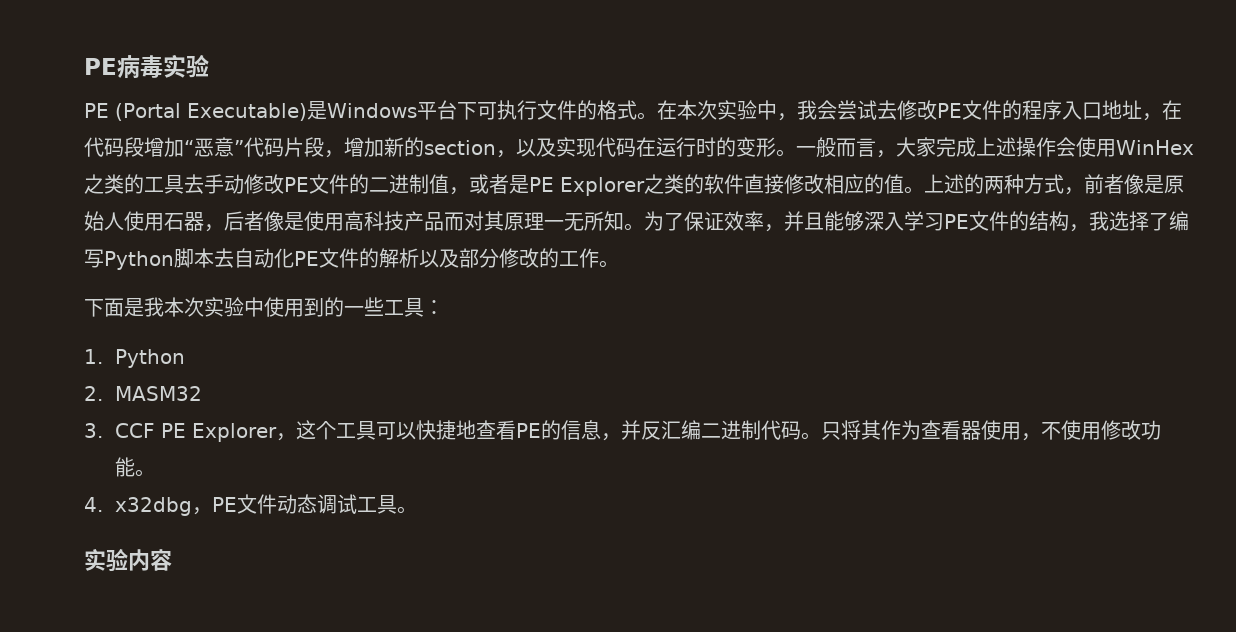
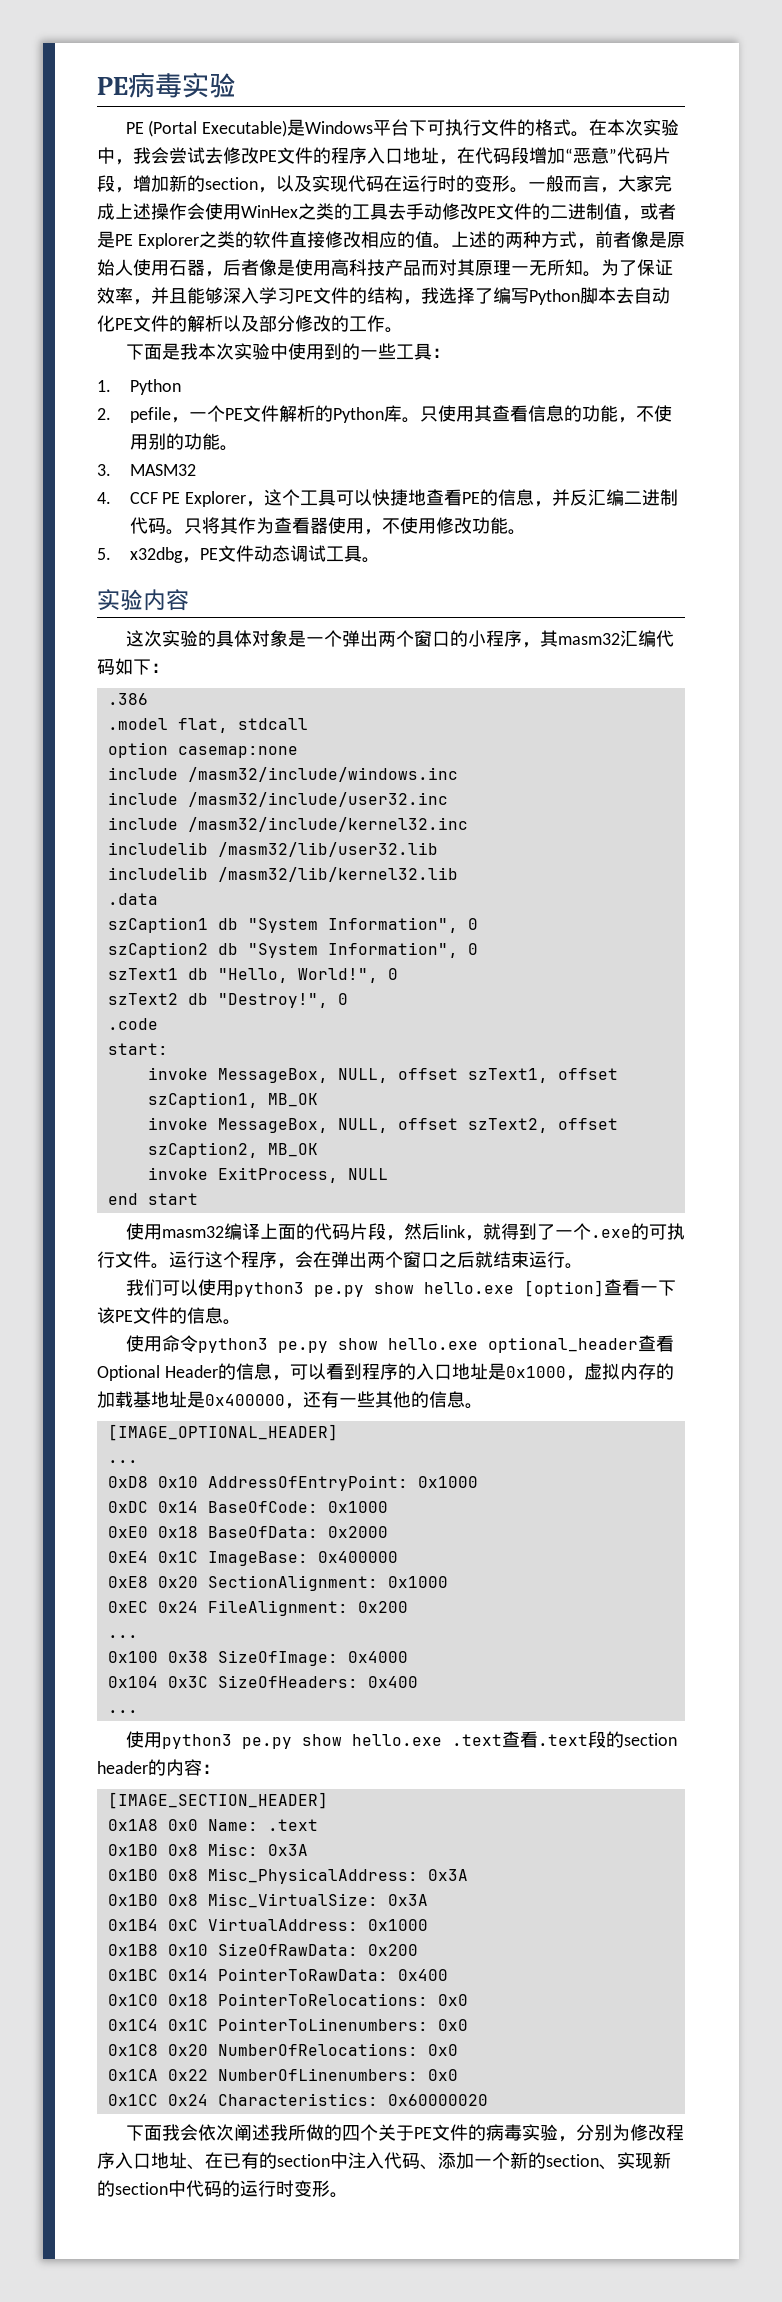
- 2. MASM32
+ 2. pefile，一个PE文件解析的Python库。只使用其查看信息的功能，不使用别的功能。
+ 3. MASM32
- 3. CCF PE Explorer，这个工具可以快捷地查看PE的信息，并反汇编二进制代码。
+ 4. CCF PE Explorer，这个工具可以快捷地查看PE的信息，并反汇编二进制代码。
- 4. x32dbg，PE文件动态调试工具。
+ 5. x32dbg，PE文件动态调试工具。
+ 这次实验的具体对象是一个弹出两个窗口的小程序，其masm32汇编代码如下：
+ .386
+ .model flat, stdcall
+ option casemap:none
+ include /masm32/include/windows.inc
+ include /masm32/include/user32.inc
+ include /masm32/include/kernel32.inc
+ includelib /masm32/lib/user32.lib
+ includelib /masm32/lib/kernel32.lib
+ .data
+ szCaption1 db "System Information", 0
+ szCaption2 db "System Information", 0
+ szText1 db "Hello, World!", 0
+ szText2 db "Destroy!", 0
+ .code
+ start:
+ invoke MessageBox, NULL, offset szText1, offset szCaption1, MB_OK
+ invoke MessageBox, NULL, offset szText2, offset szCaption2, MB_OK
+ invoke ExitProcess, NULL
+ end start
+ 使用masm32编译上面的代码片段，然后link，就得到了一个.exe的可执行文件。运行这个程序，会在弹出两个窗口之后就结束运行。
+ 我们可以使用python3 pe.py show hello.exe [option]查看一下该PE文件的信息。
+ 使用命令python3 pe.py show hello.exe optional_header查看Optional Header的信息，可以看到程序的入口地址是0x1000，虚拟内存的加载基地址是0x400000，还有一些其他的信息。
+ [IMAGE_OPTIONAL_HEADER]
+ ...
+ 0xD8 0x10 AddressOfEntryPoint: 0x1000
+ 0xDC 0x14 BaseOfCode: 0x1000
+ 0xE0 0x18 BaseOfData: 0x2000
+ 0xE4 0x1C ImageBase: 0x400000
+ 0xE8 0x20 SectionAlignment: 0x1000
+ 0xEC 0x24 FileAlignment: 0x200
+ ...
+ 0x100 0x38 SizeOfImage: 0x4000
+ 0x104 0x3C SizeOfHeaders: 0x400
+ ...
+ 使用python3 pe.py show hello.exe .text查看.text段的section header的内容：
+ [IMAGE_SECTION_HEADER]
+ 0x1A8 0x0 Name: .text
+ 0x1B0 0x8 Misc: 0x3A
+ 0x1B0 0x8 Misc_PhysicalAddress: 0x3A
+ 0x1B0 0x8 Misc_VirtualSize: 0x3A
+ 0x1B4 0xC VirtualAddress: 0x1000
+ 0x1B8 0x10 SizeOfRawData: 0x200
+ 0x1BC 0x14 PointerToRawData: 0x400
+ 0x1C0 0x18 PointerToRelocations: 0x0
+ 0x1C4 0x1C PointerToLinenumbers: 0x0
+ 0x1C8 0x20 NumberOfRelocations: 0x0
+ 0x1CA 0x22 NumberOfLinenumbers: 0x0
+ 0x1CC 0x24 Characteristics: 0x60000020
+ 下面我会依次阐述我所做的四个关于PE文件的病毒实验，分别为修改程序入口地址、在已有的section中注入代码、添加一个新的section、实现新的section中代码的运行时变形。

